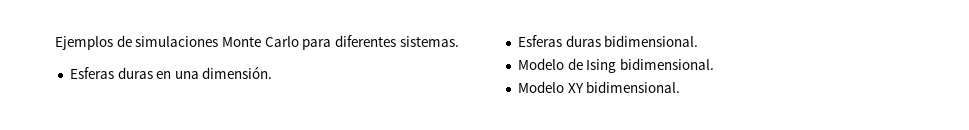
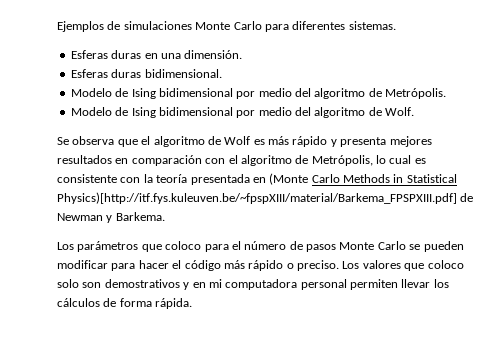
- Modelo de Ising bidimensional.
- Modelo XY bidimensional.
+ Modelo de Ising bidimensional por medio del algoritmo de Metrópolis.
+ Modelo de Ising bidimensional por medio del algoritmo de Wolf.
+ Se observa que el algoritmo de Wolf es más rápido y presenta mejores resultados en comparación con el algoritmo de Metrópolis, lo cual es consistente con la teoría presentada en (Monte Carlo Methods in Statistical Physics)[http://itf.fys.kuleuven.be/~fpspXIII/material/Barkema_FPSPXIII.pdf] de Newman y Barkema.
+ Los parámetros que coloco para el número de pasos Monte Carlo se pueden modificar para hacer el código más rápido o preciso. Los valores que coloco solo son demostrativos y en mi computadora personal permiten llevar los cálculos de forma rápida.

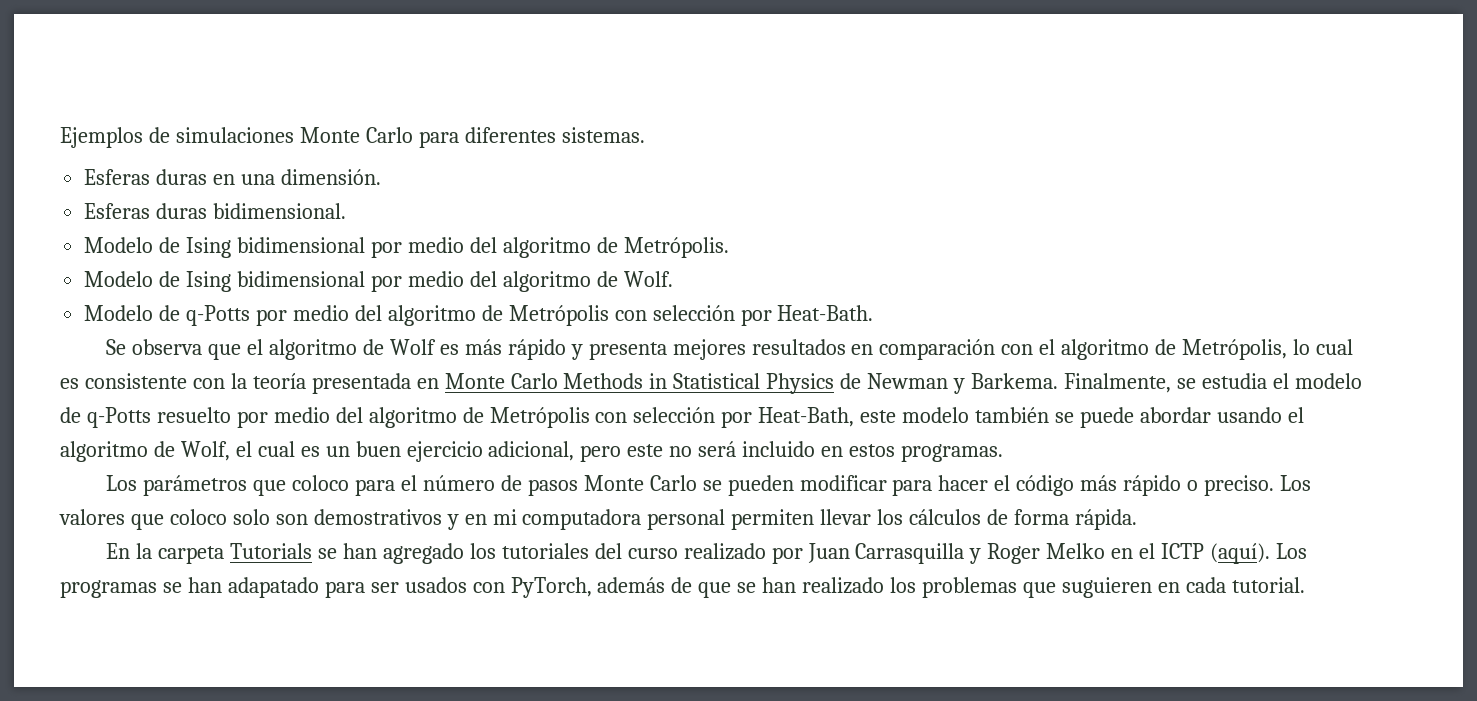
+ Modelo de q-Potts por medio del algoritmo de Metrópolis con selección por Heat-Bath.
- Se observa que el algoritmo de Wolf es más rápido y presenta mejores resultados en comparación con el algoritmo de Metrópolis, lo cual es consistente con la teoría presentada en (Monte Carlo Methods in Statistical Physics)[http://itf.fys.kuleuven.be/~fpspXIII/material/Barkema_FPSPXIII.pdf] de Newman y Barkema.
+ Se observa que el algoritmo de Wolf es más rápido y presenta mejores resultados en comparación con el algoritmo de Metrópolis, lo cual es consistente con la teoría presentada en Monte Carlo Methods in Statistical Physics de Newman y Barkema. Finalmente, se estudia el modelo de q-Potts resuelto por medio del algoritmo de Metrópolis con selección por Heat-Bath, este modelo también se puede abordar usando el algoritmo de Wolf, el cual es un buen ejercicio adicional, pero este no será incluido en estos programas.
+ En la carpeta Tutorials se han agregado los tutoriales del curso realizado por Juan Carrasquilla y Roger Melko en el ICTP (aquí). Los programas se han adapatado para ser usados con PyTorch, además de que se han realizado los problemas que suguieren en cada tutorial.

